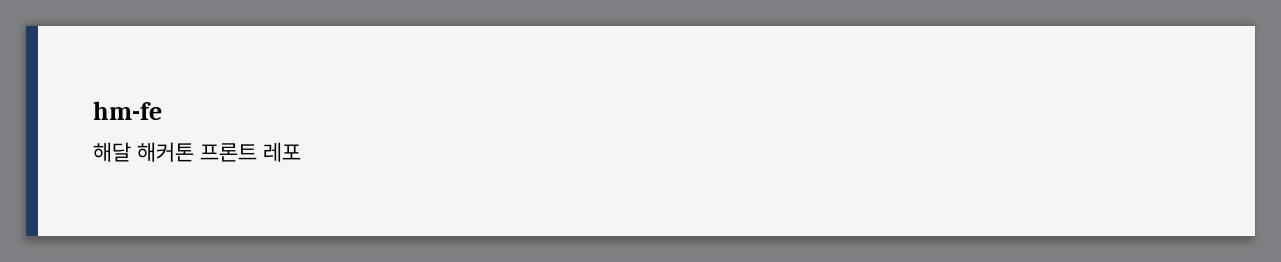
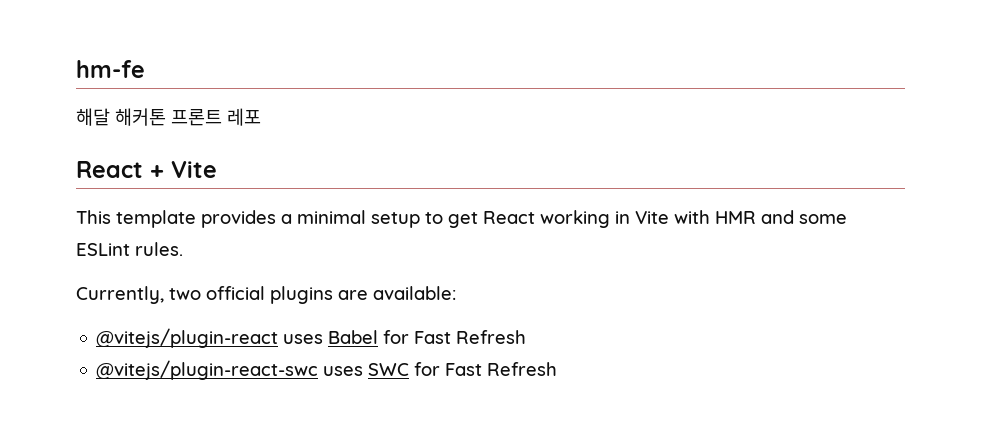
+ React + Vite
+ This template provides a minimal setup to get React working in Vite with HMR and some ESLint rules.
+ Currently, two official plugins are available:
+ @vitejs/plugin-react uses Babel for Fast Refresh
+ @vitejs/plugin-react-swc uses SWC for Fast Refresh

